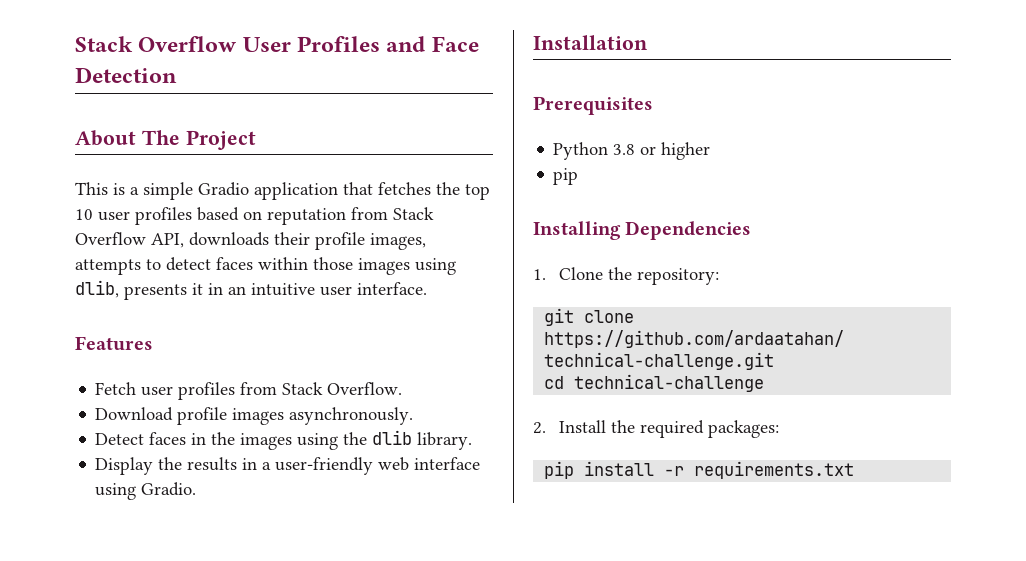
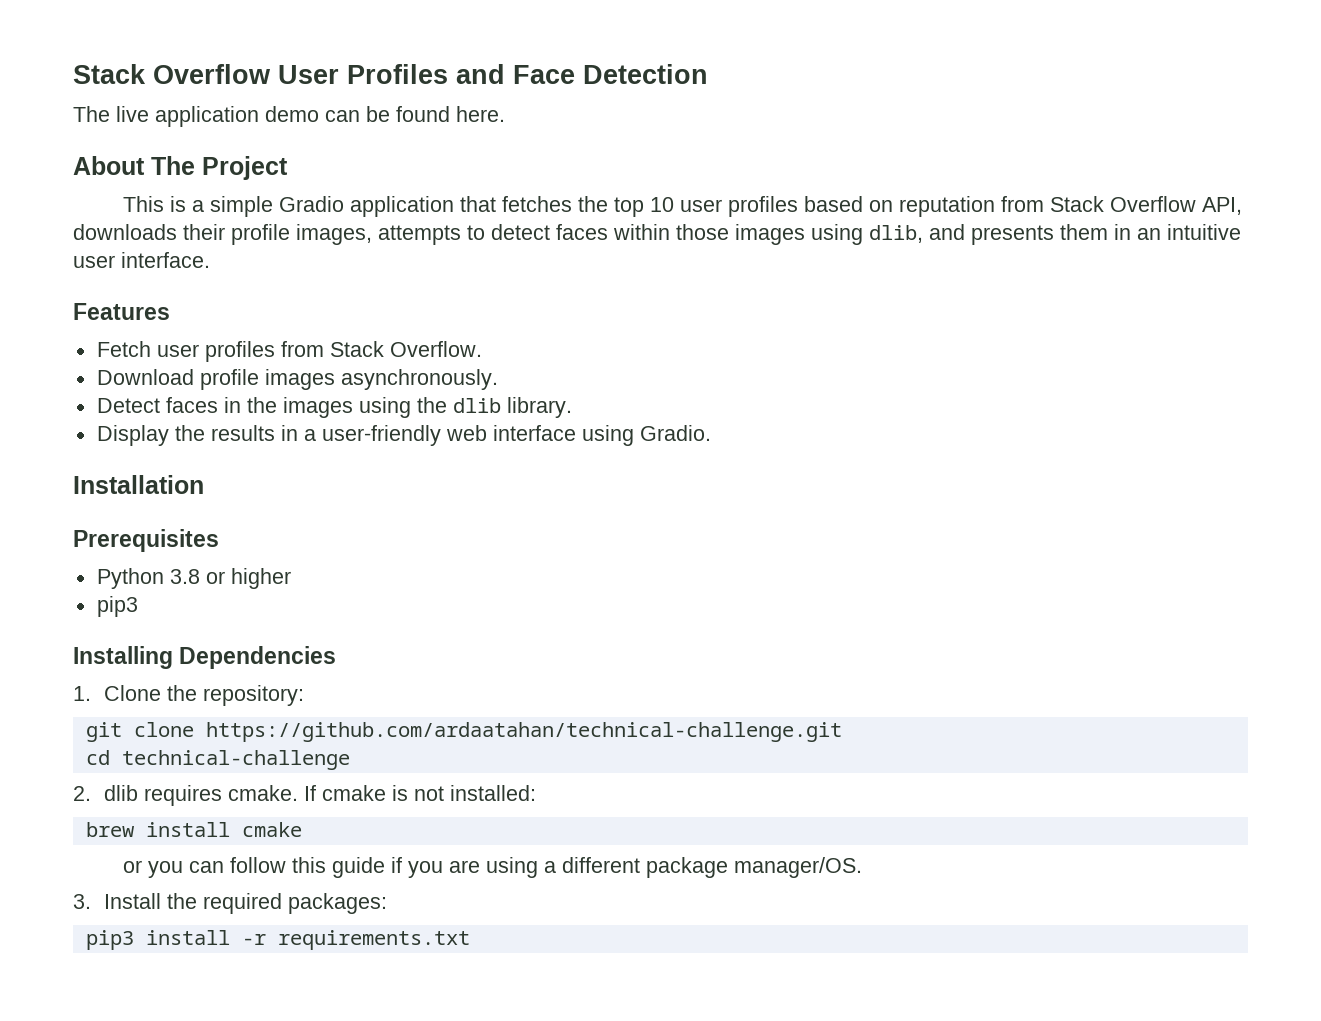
+ The live application demo can be found here.
- This is a simple Gradio application that fetches the top 10 user profiles based on reputation from Stack Overflow API, downloads their profile images, attempts to detect faces within those images using dlib, presents it in an intuitive user interface.
+ This is a simple Gradio application that fetches the top 10 user profiles based on reputation from Stack Overflow API, downloads their profile images, attempts to detect faces within those images using dlib, and presents them in an intuitive user interface.
  Python 3.8 or higher
- pip
+ pip3
- 2. Install the required packages:
+ 2. dlib requires cmake. If cmake is not installed:
+ brew install cmake
+ or you can follow this guide if you are using a different package manager/OS.
+ 3. Install the required packages:
- pip install -r requirements.txt
+ pip3 install -r requirements.txt

